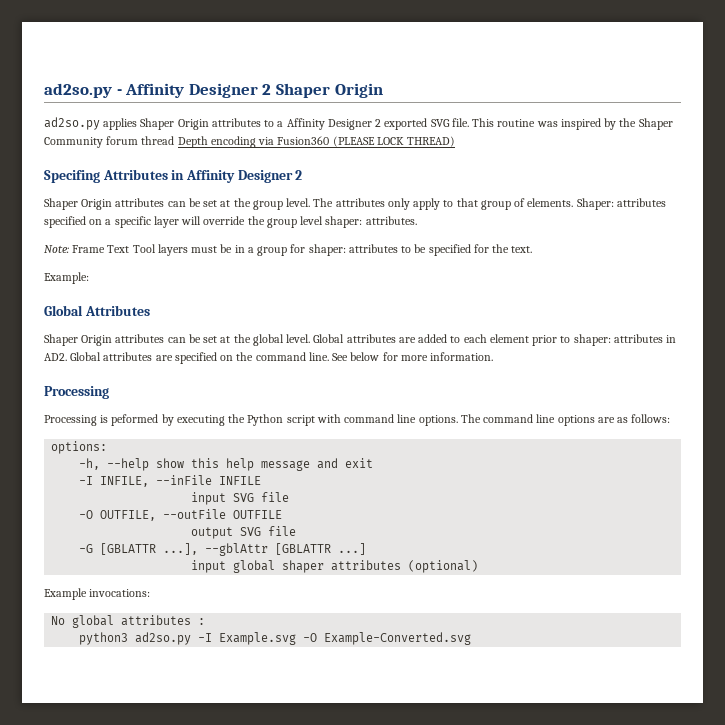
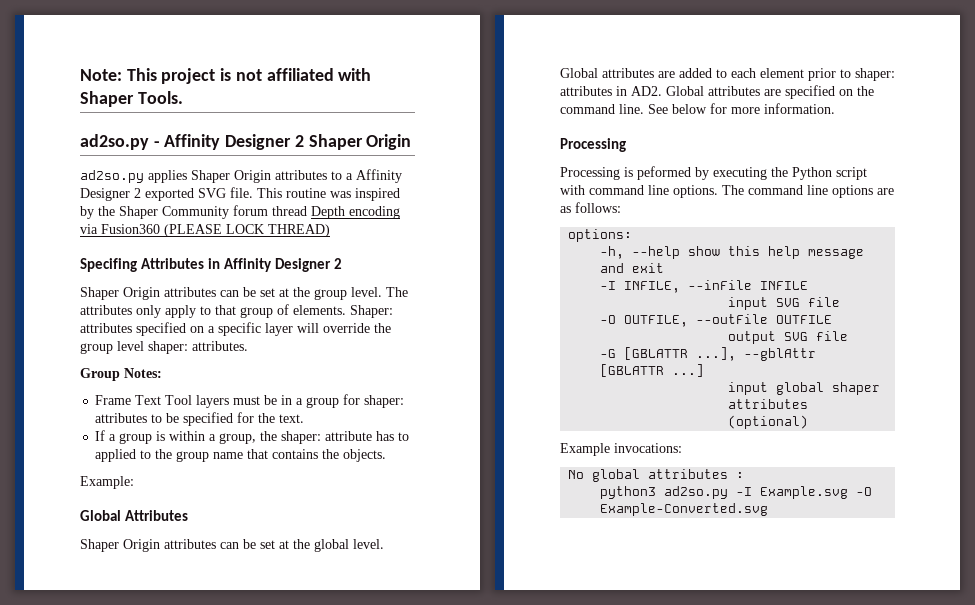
+ Note: This project is not affiliated with Shaper Tools.
- Note: Frame Text Tool layers must be in a group for shaper: attributes to be specified for the text.
+ Group Notes:
+ Frame Text Tool layers must be in a group for shaper: attributes to be specified for the text.
+ If a group is within a group, the shaper: attribute has to applied to the group name that contains the objects.

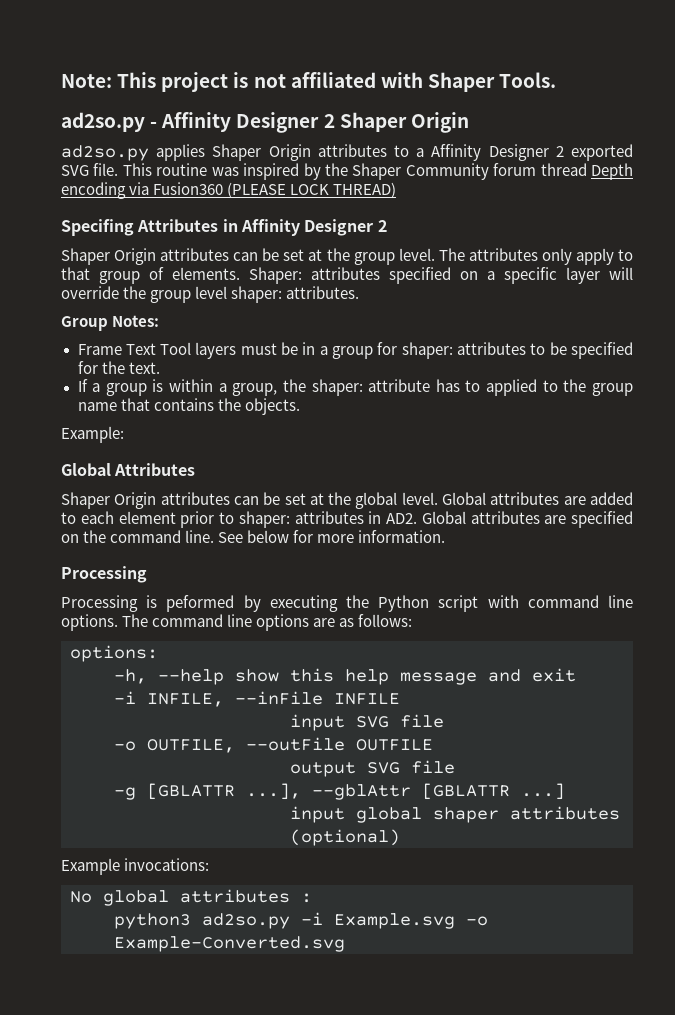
- -I INFILE, --inFile INFILE
+ -i INFILE, --inFile INFILE
- -O OUTFILE, --outFile OUTFILE
+ -o OUTFILE, --outFile OUTFILE
- -G [GBLATTR ...], --gblAttr [GBLATTR ...]
+ -g [GBLATTR ...], --gblAttr [GBLATTR ...]
- python3 ad2so.py -I Example.svg -O Example-Converted.svg
+ python3 ad2so.py -i Example.svg -o Example-Converted.svg

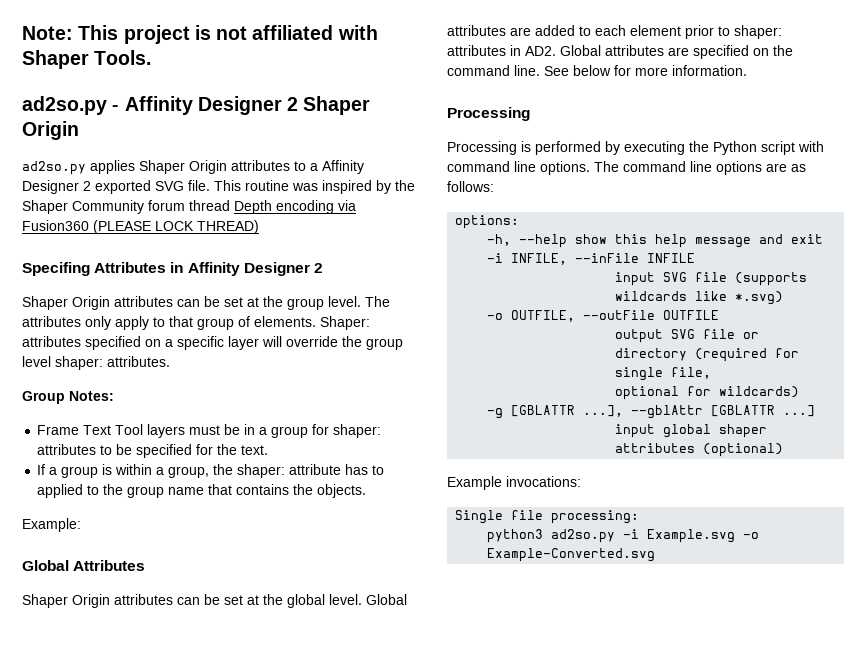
- Processing is peformed by executing the Python script with command line options.
+ Processing is performed by executing the Python script with command line options.
- input SVG file
+ input SVG file (supports wildcards like *.svg)
- output SVG file
+ output SVG file or directory (required for single file,
+ optional for wildcards)
- No global attributes :
+ Single file processing:

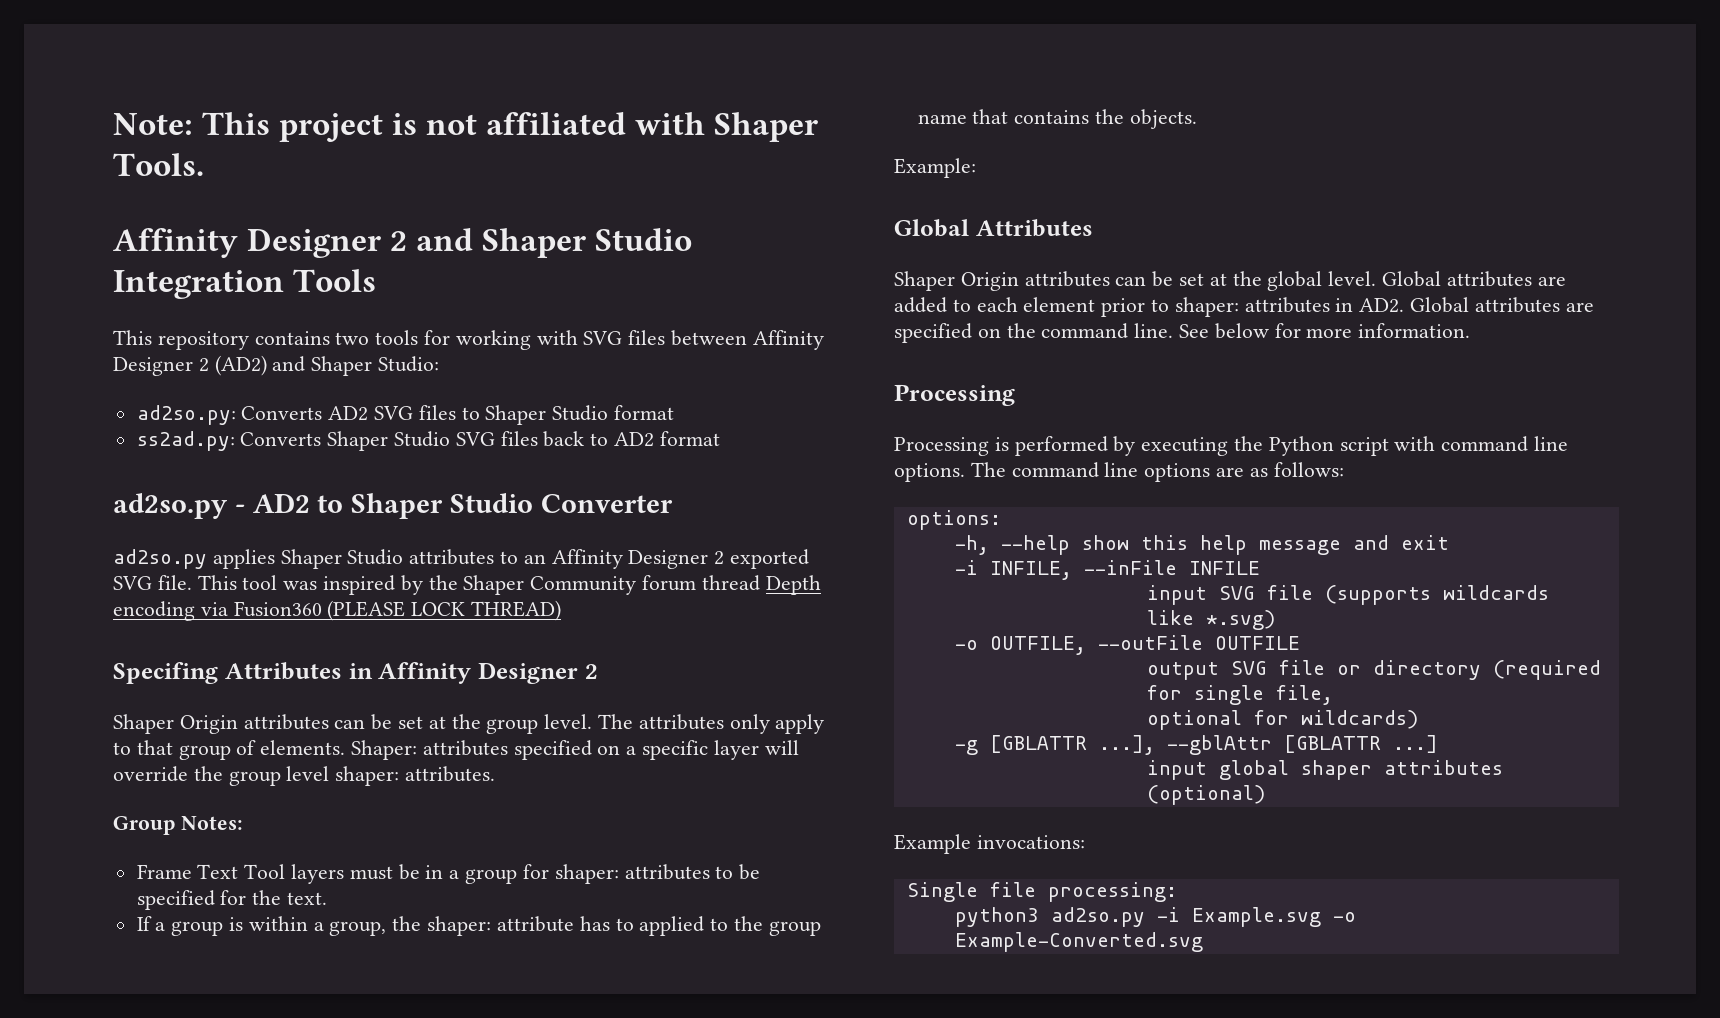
- ad2so.py - Affinity Designer 2 Shaper Origin
+ Affinity Designer 2 and Shaper Studio Integration Tools
+ This repository contains two tools for working with SVG files between Affinity Designer 2 (AD2) and Shaper Studio:
+ ad2so.py: Converts AD2 SVG files to Shaper Studio format
+ ss2ad.py: Converts Shaper Studio SVG files back to AD2 format
+ ad2so.py - AD2 to Shaper Studio Converter
- ad2so.py applies Shaper Origin attributes to a Affinity Designer 2 exported SVG file.
+ ad2so.py applies Shaper Studio attributes to an Affinity Designer 2 exported SVG file.
- This routine was inspired by the Shaper Community forum thread Depth encoding via Fusion360 (PLEASE LOCK THREAD)
+ This tool was inspired by the Shaper Community forum thread Depth encoding via Fusion360 (PLEASE LOCK THREAD)

